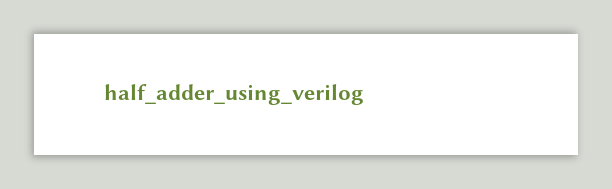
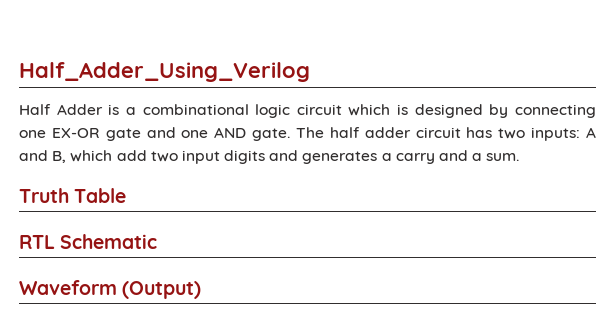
- half_adder_using_verilog
+ Half_Adder_Using_Verilog
+ Half Adder is a combinational logic circuit which is designed by connecting one EX-OR gate and one AND gate. The half adder circuit has two inputs: A and B, which add two input digits and generates a carry and a sum.
+ Truth Table
+ RTL Schematic
+ Waveform (Output)

